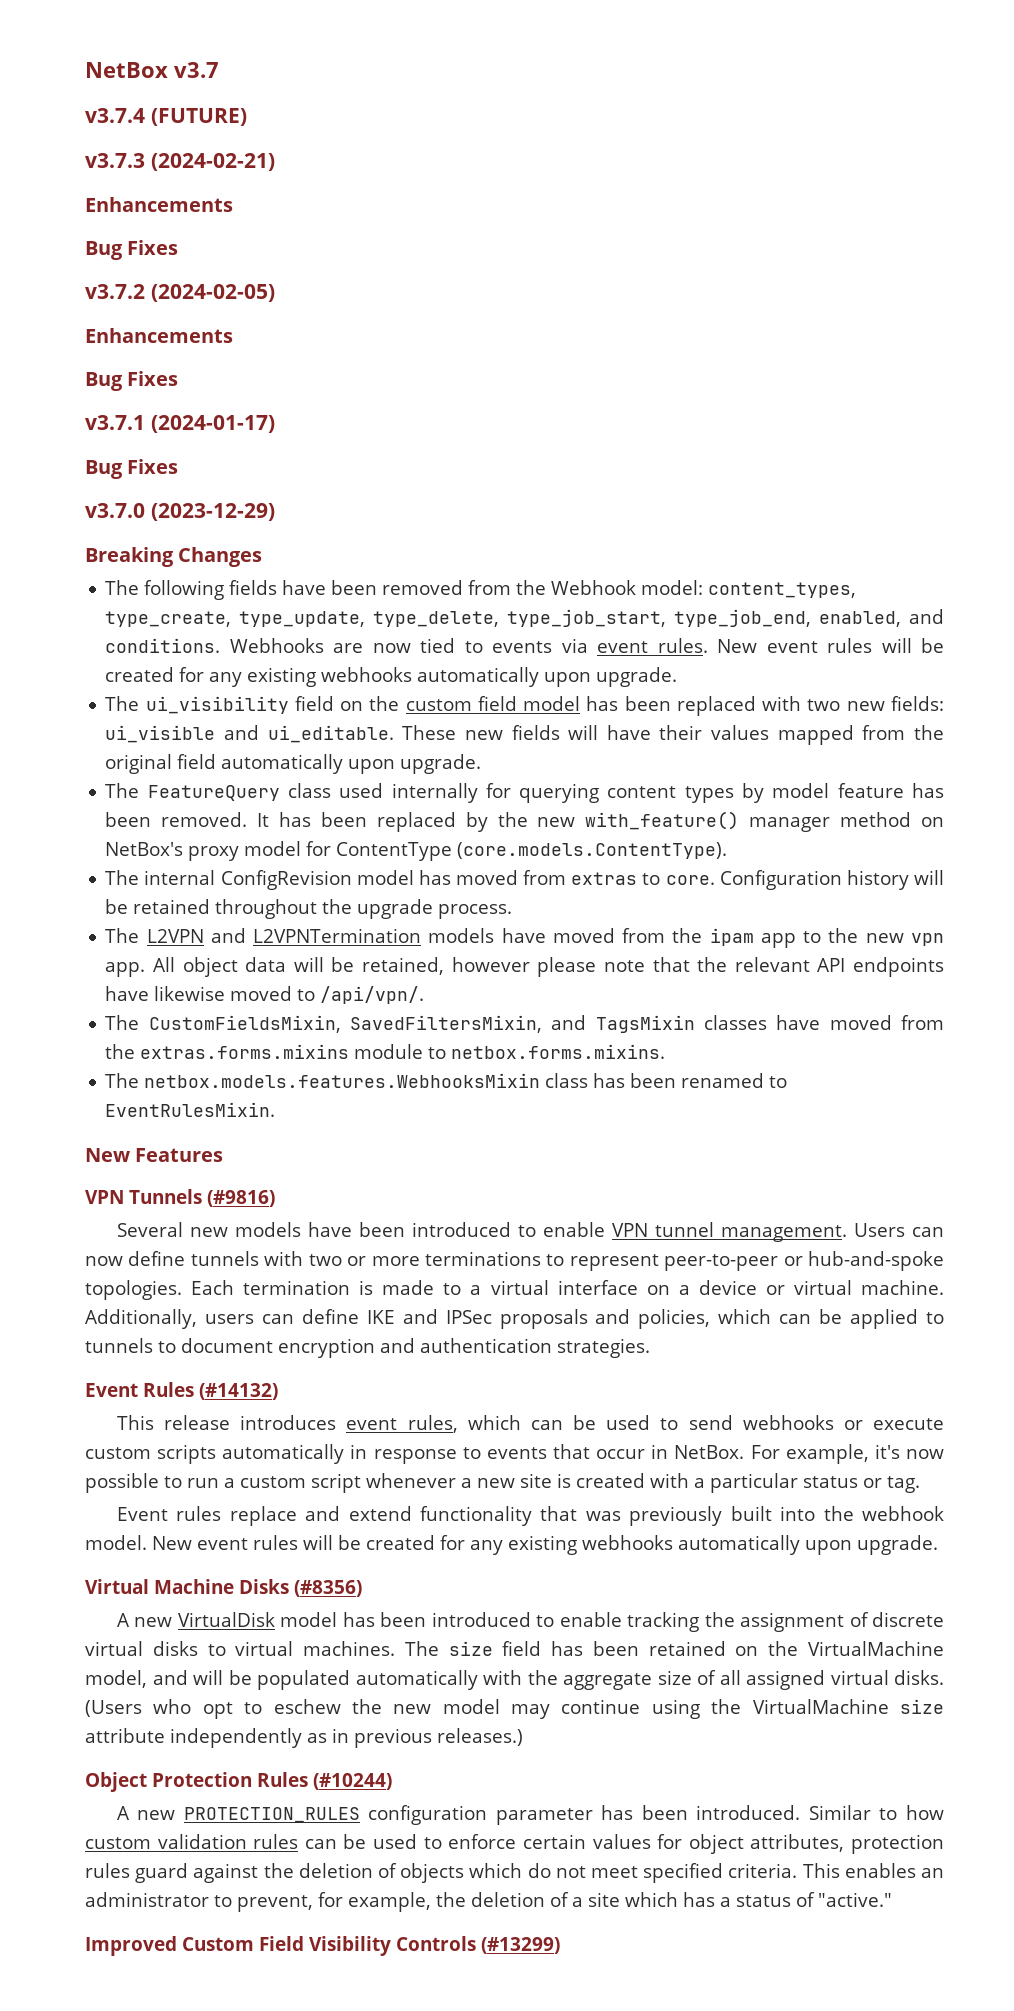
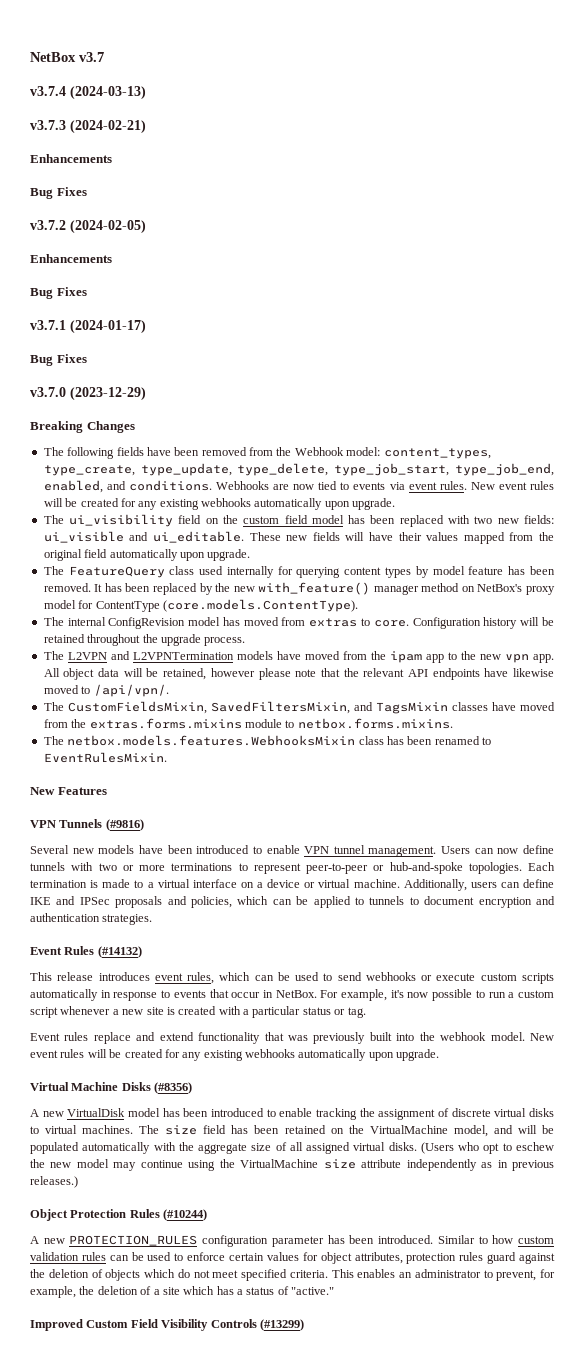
- v3.7.4 (FUTURE)
+ v3.7.4 (2024-03-13)

